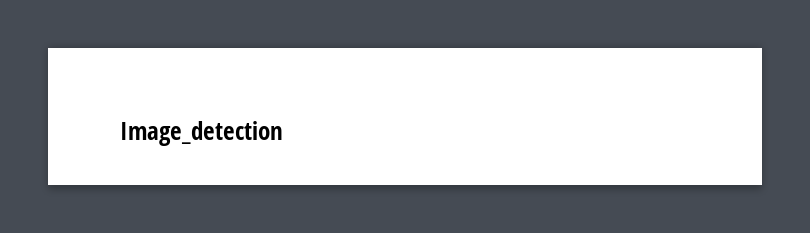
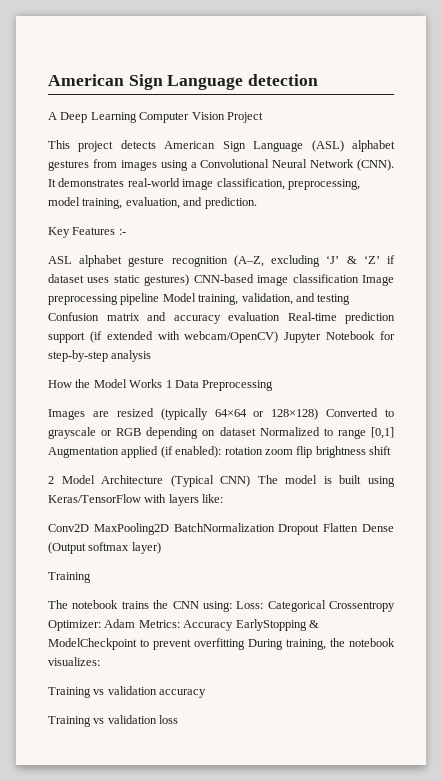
- Image_detection
+ American Sign Language detection
+ A Deep Learning Computer Vision Project
+ This project detects American Sign Language (ASL) alphabet gestures from images using a Convolutional Neural Network (CNN). It demonstrates real-world image classification, preprocessing, model training, evaluation, and prediction.
+ Key Features :-
+ ASL alphabet gesture recognition (A–Z, excluding ‘J’ & ‘Z’ if dataset uses static gestures) CNN-based image classification Image preprocessing pipeline Model training, validation, and testing Confusion matrix and accuracy evaluation Real-time prediction support (if extended with webcam/OpenCV) Jupyter Notebook for step-by-step analysis
+ How the Model Works 1 Data Preprocessing
+ Images are resized (typically 64×64 or 128×128) Converted to grayscale or RGB depending on dataset Normalized to range [0,1] Augmentation applied (if enabled): rotation zoom flip brightness shift
+ 2 Model Architecture (Typical CNN) The model is built using Keras/TensorFlow with layers like:
+ Conv2D MaxPooling2D BatchNormalization Dropout Flatten Dense (Output softmax layer)
+ Training
+ The notebook trains the CNN using: Loss: Categorical Crossentropy Optimizer: Adam Metrics: Accuracy EarlyStopping & ModelCheckpoint to prevent overfitting During training, the notebook visualizes:
+ Training vs validation accuracy
+ Training vs validation loss

